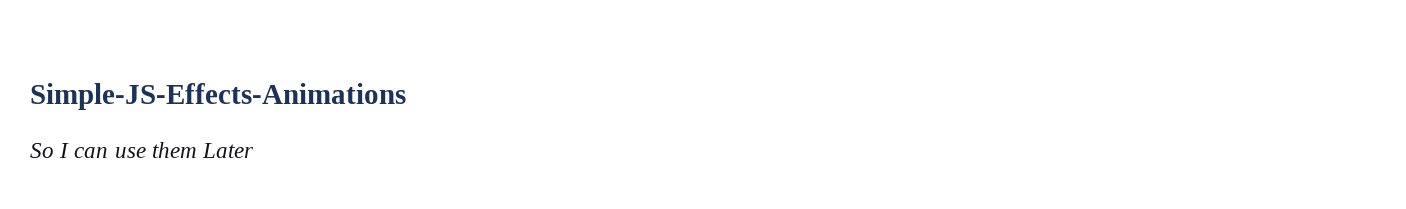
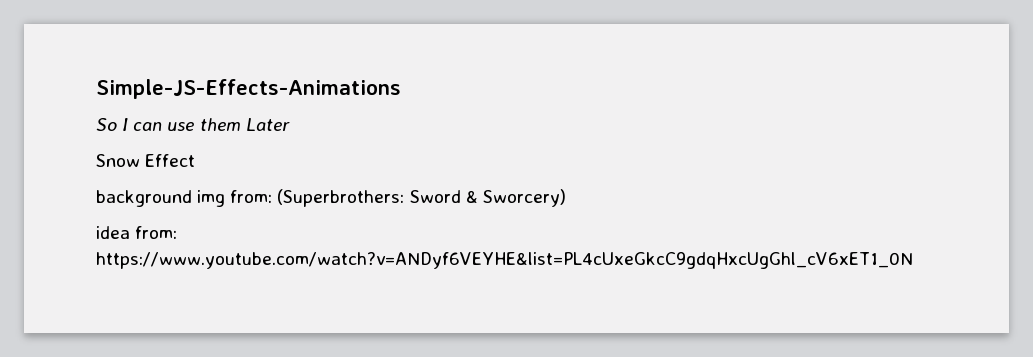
+ Snow Effect
+ background img from: (Superbrothers: Sword & Sworcery)
+ idea from: https://www.youtube.com/watch?v=ANDyf6VEYHE&list=PL4cUxeGkcC9gdqHxcUgGhl_cV6xET1_0N

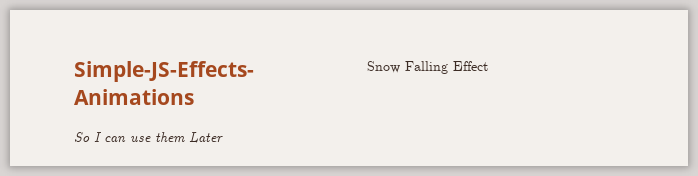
- Snow Effect
+ Snow Falling Effect
- background img from: (Superbrothers: Sword & Sworcery)
- idea from: https://www.youtube.com/watch?v=ANDyf6VEYHE&list=PL4cUxeGkcC9gdqHxcUgGhl_cV6xET1_0N

